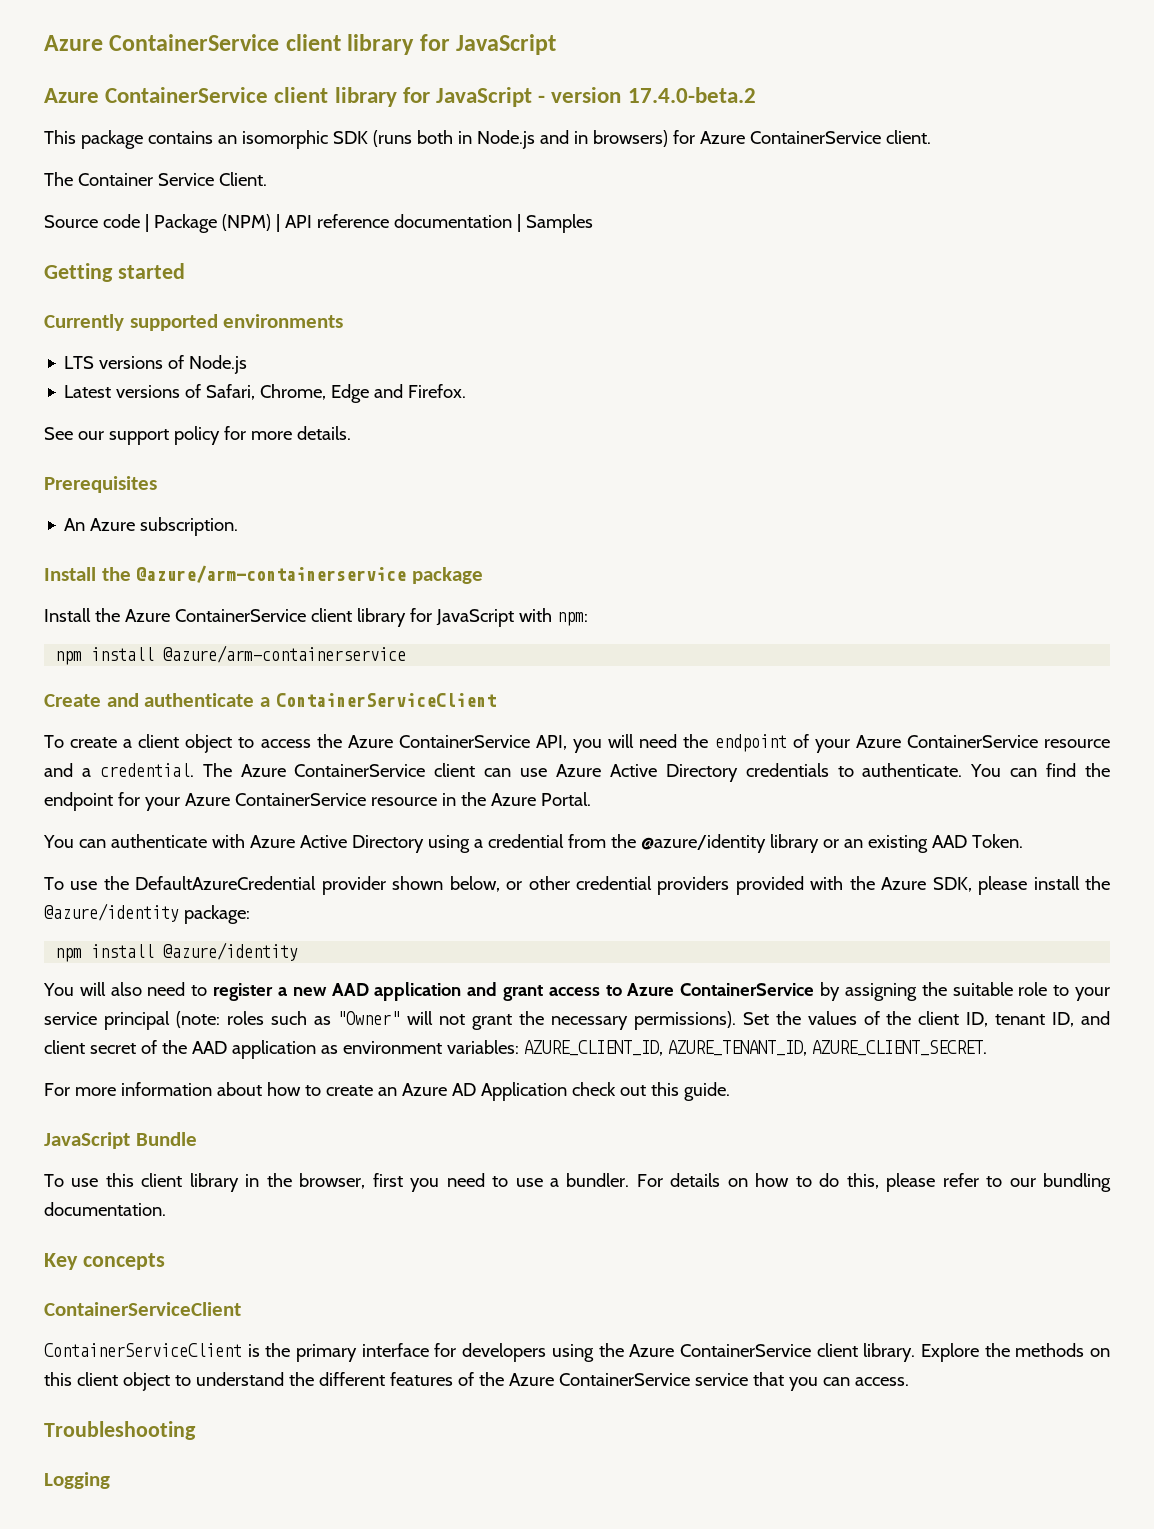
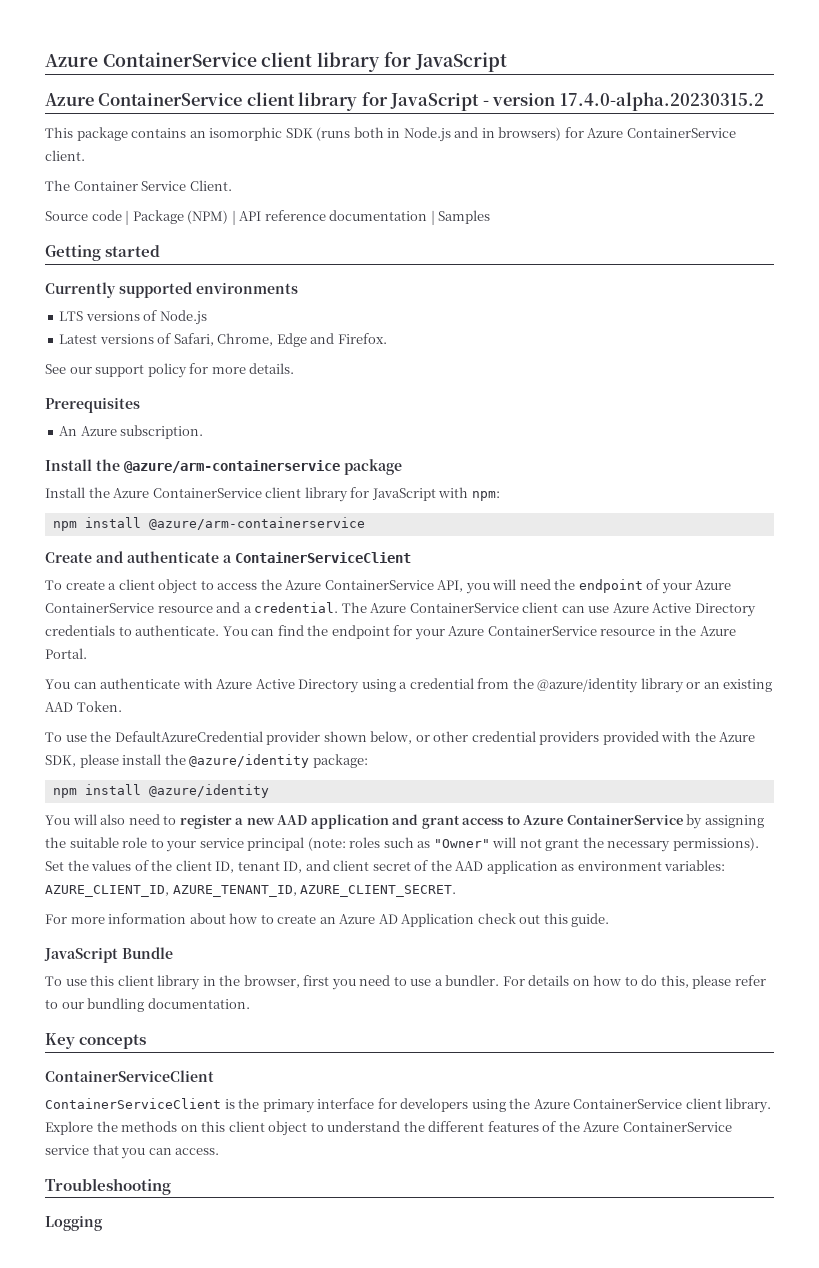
- Azure ContainerService client library for JavaScript - version 17.4.0-beta.2
+ Azure ContainerService client library for JavaScript - version 17.4.0-alpha.20230315.2

